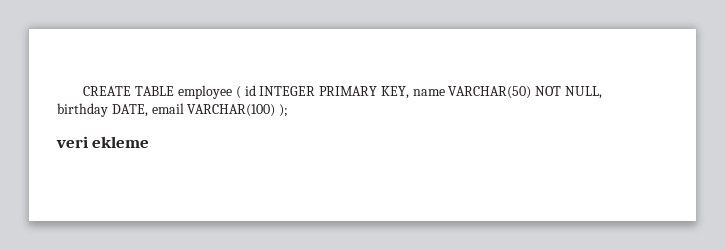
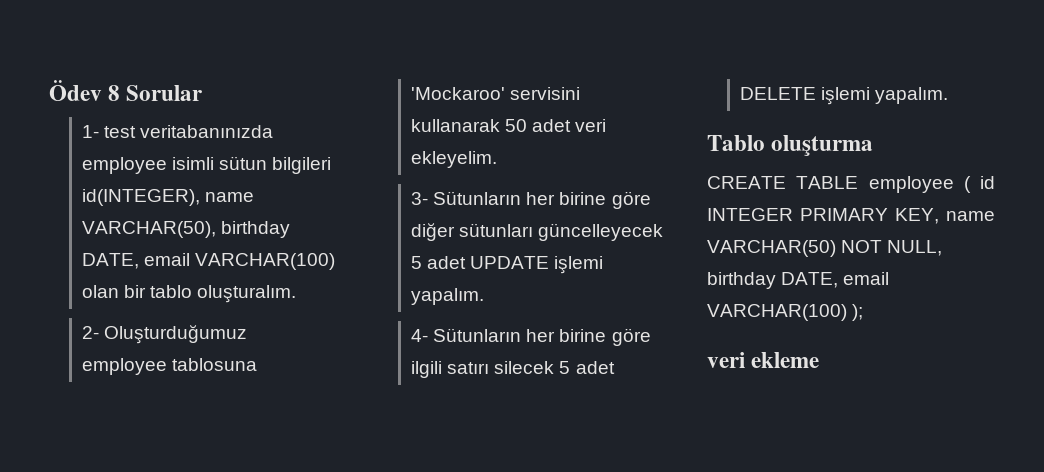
+ Ödev 8 Sorular
+ 1- test veritabanınızda employee isimli sütun bilgileri id(INTEGER), name VARCHAR(50), birthday DATE, email VARCHAR(100) olan bir tablo oluşturalım.
+ 2- Oluşturduğumuz employee tablosuna 'Mockaroo' servisini kullanarak 50 adet veri ekleyelim.
+ 3- Sütunların her birine göre diğer sütunları güncelleyecek 5 adet UPDATE işlemi yapalım.
+ 4- Sütunların her birine göre ilgili satırı silecek 5 adet DELETE işlemi yapalım.
+ Tablo oluşturma

